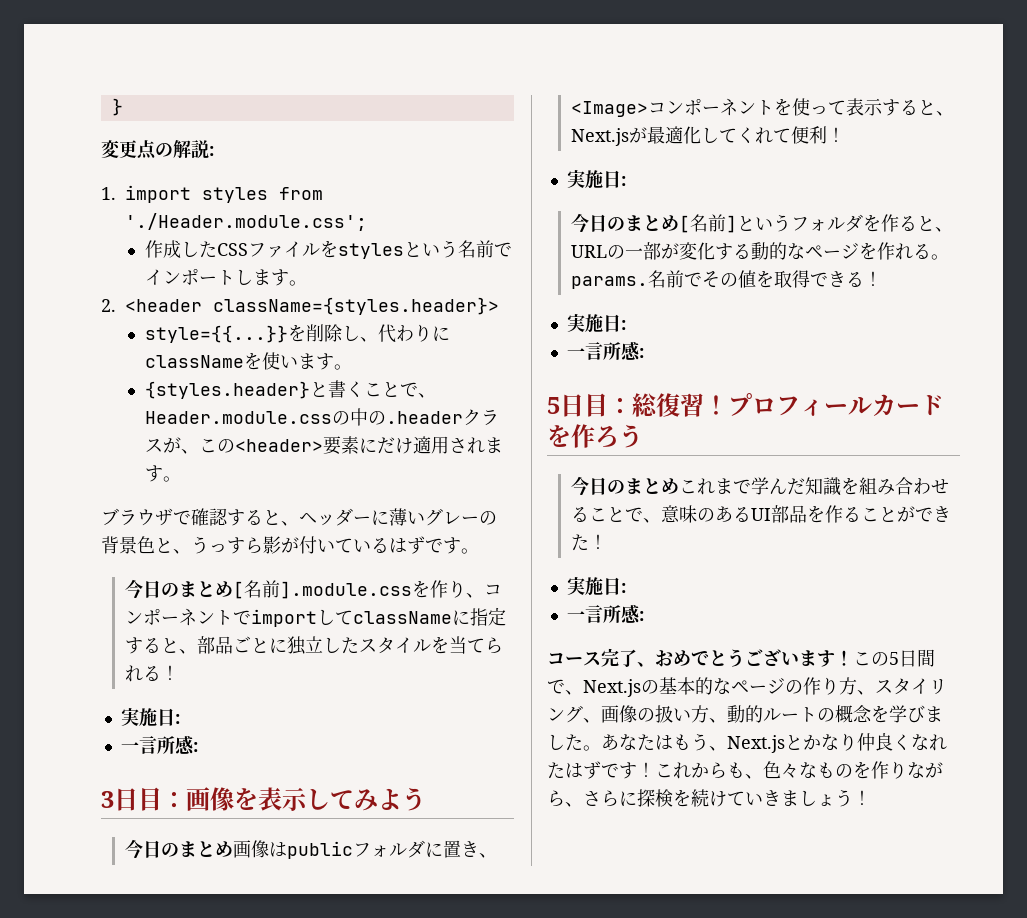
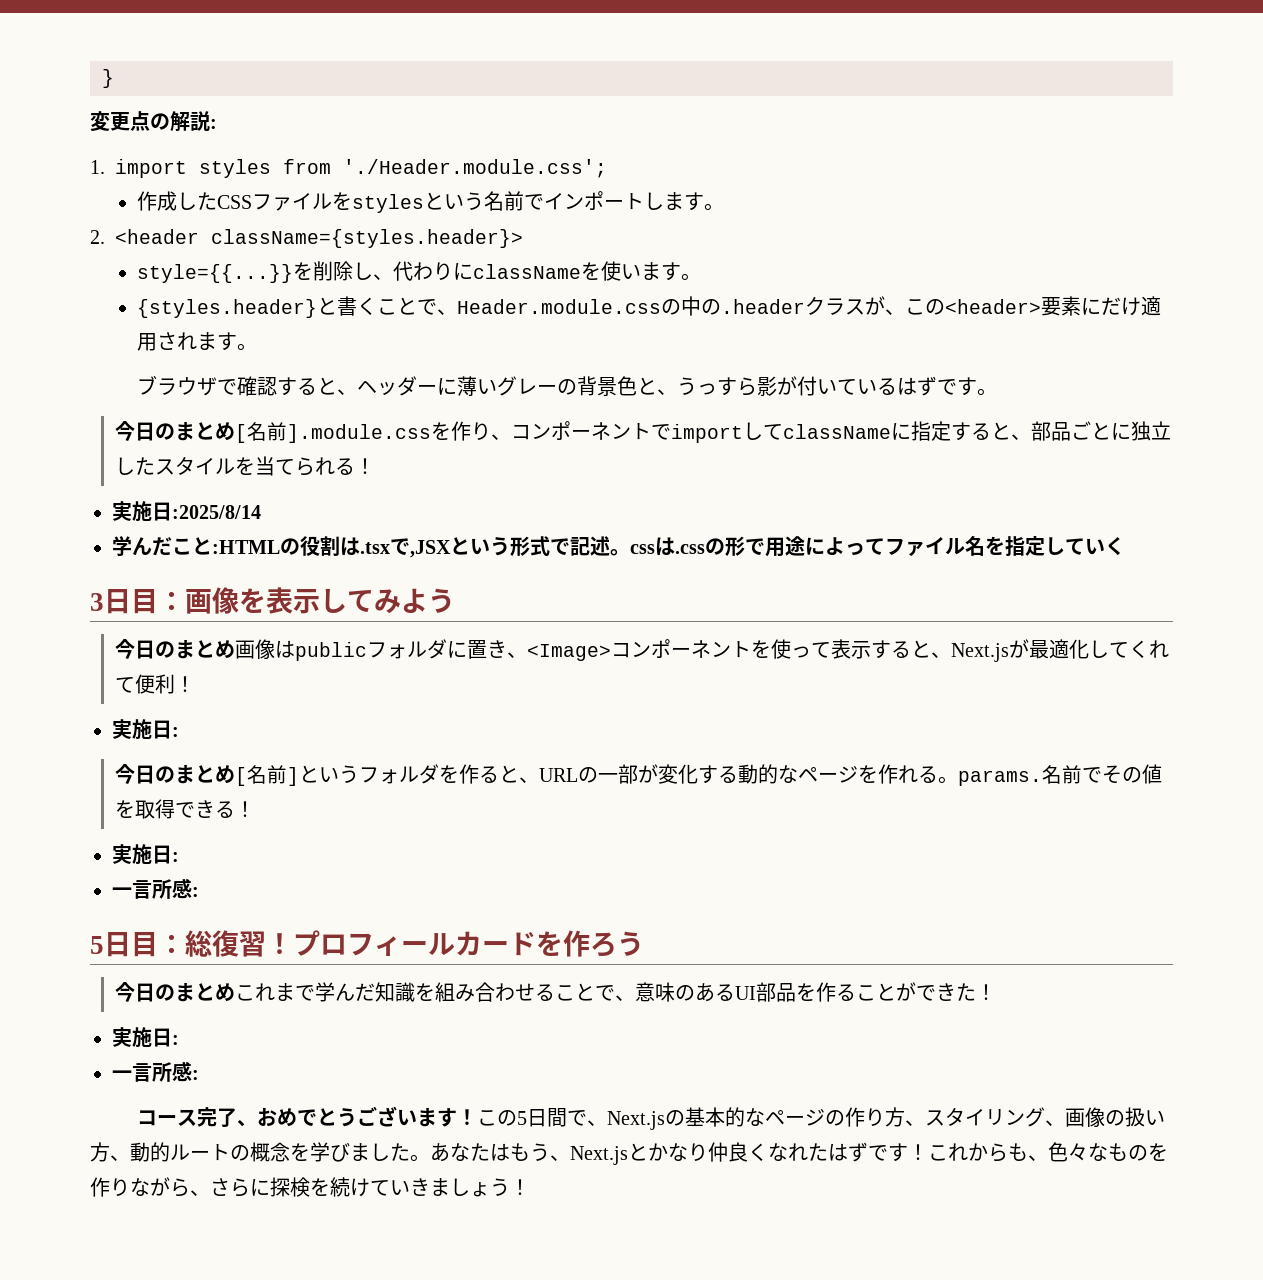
  今日のまとめ[名前].module.cssを作り、コンポーネントでimportしてclassNameに指定すると、部品ごとに独立したスタイルを当てられる！
- 実施日:
- 一言所感:
+ 実施日:2025/8/14
+ 学んだこと:HTMLの役割は.tsxで,JSXという形式で記述。cssは.cssの形で用途によってファイル名を指定していく

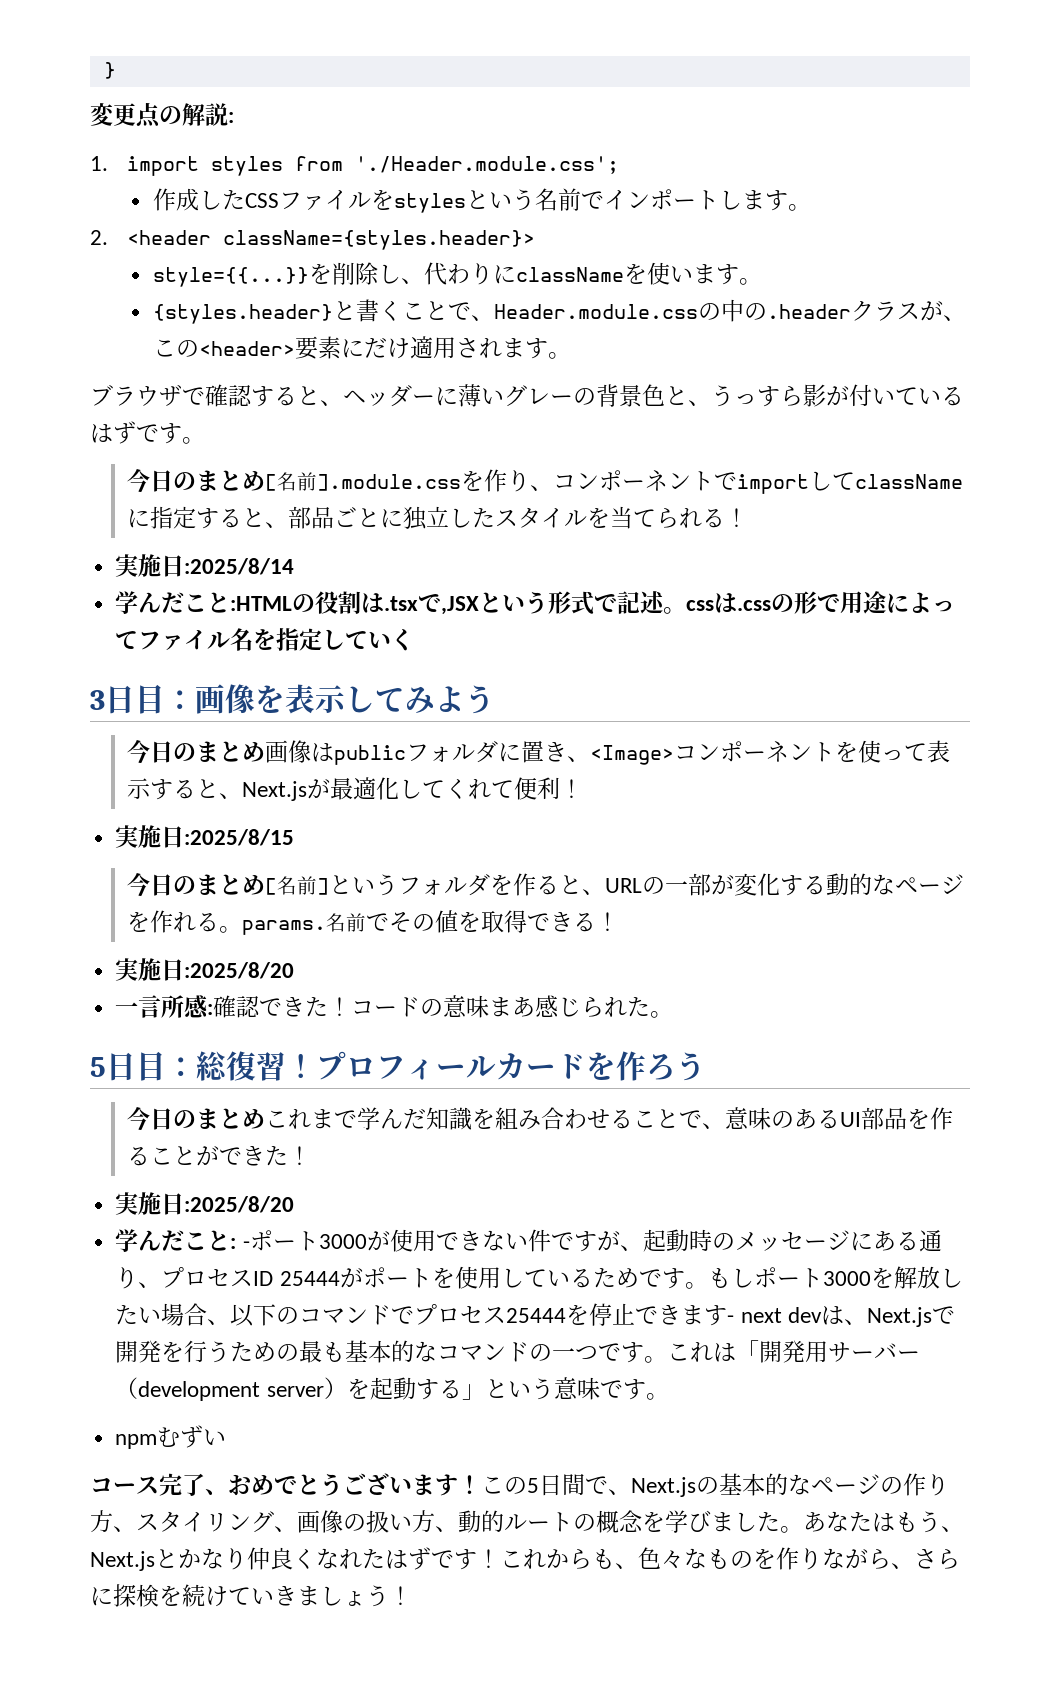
  今日のまとめ画像はpublicフォルダに置き、<Image>コンポーネントを使って表示すると、Next.jsが最適化してくれて便利！
- 実施日:
+ 実施日:2025/8/15
  名前でその値を取得できる！
- 実施日:
- 一言所感:
+ 実施日:2025/8/20
+ 一言所感:確認できた！コードの意味まあ感じられた。
  今日のまとめこれまで学んだ知識を組み合わせることで、意味のあるUI部品を作ることができた！
- 実施日:
- 一言所感:
+ 実施日:2025/8/20
+ 学んだこと: -ポート3000が使用できない件ですが、起動時のメッセージにある通り、プロセスID 25444がポートを使用しているためです。もしポート3000を解放したい場合、以下のコマンドでプロセス25444を停止できます- next devは、Next.jsで開発を行うための最も基本的なコマンドの一つです。これは「開発用サーバー（development server）を起動する」という意味です。
+ npmむずい

